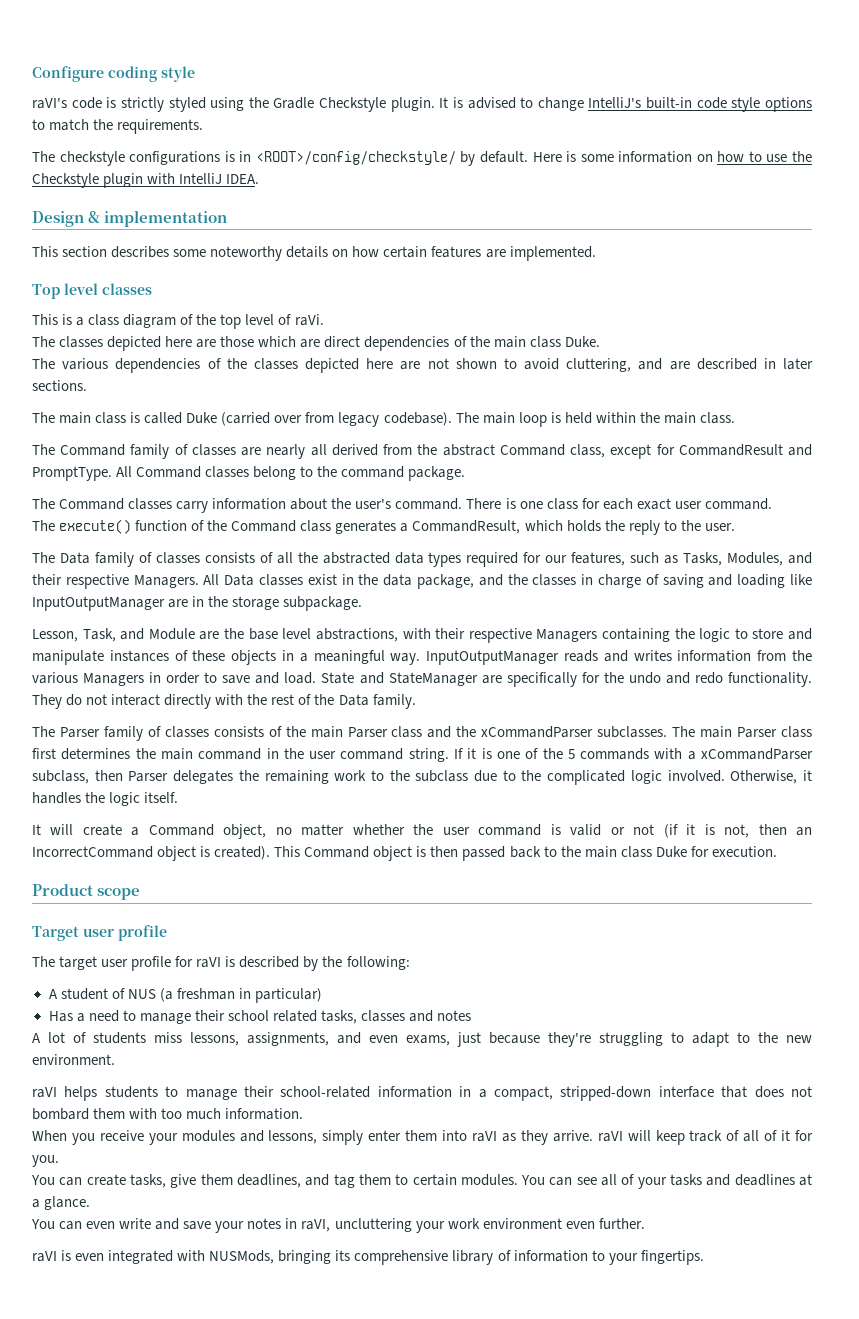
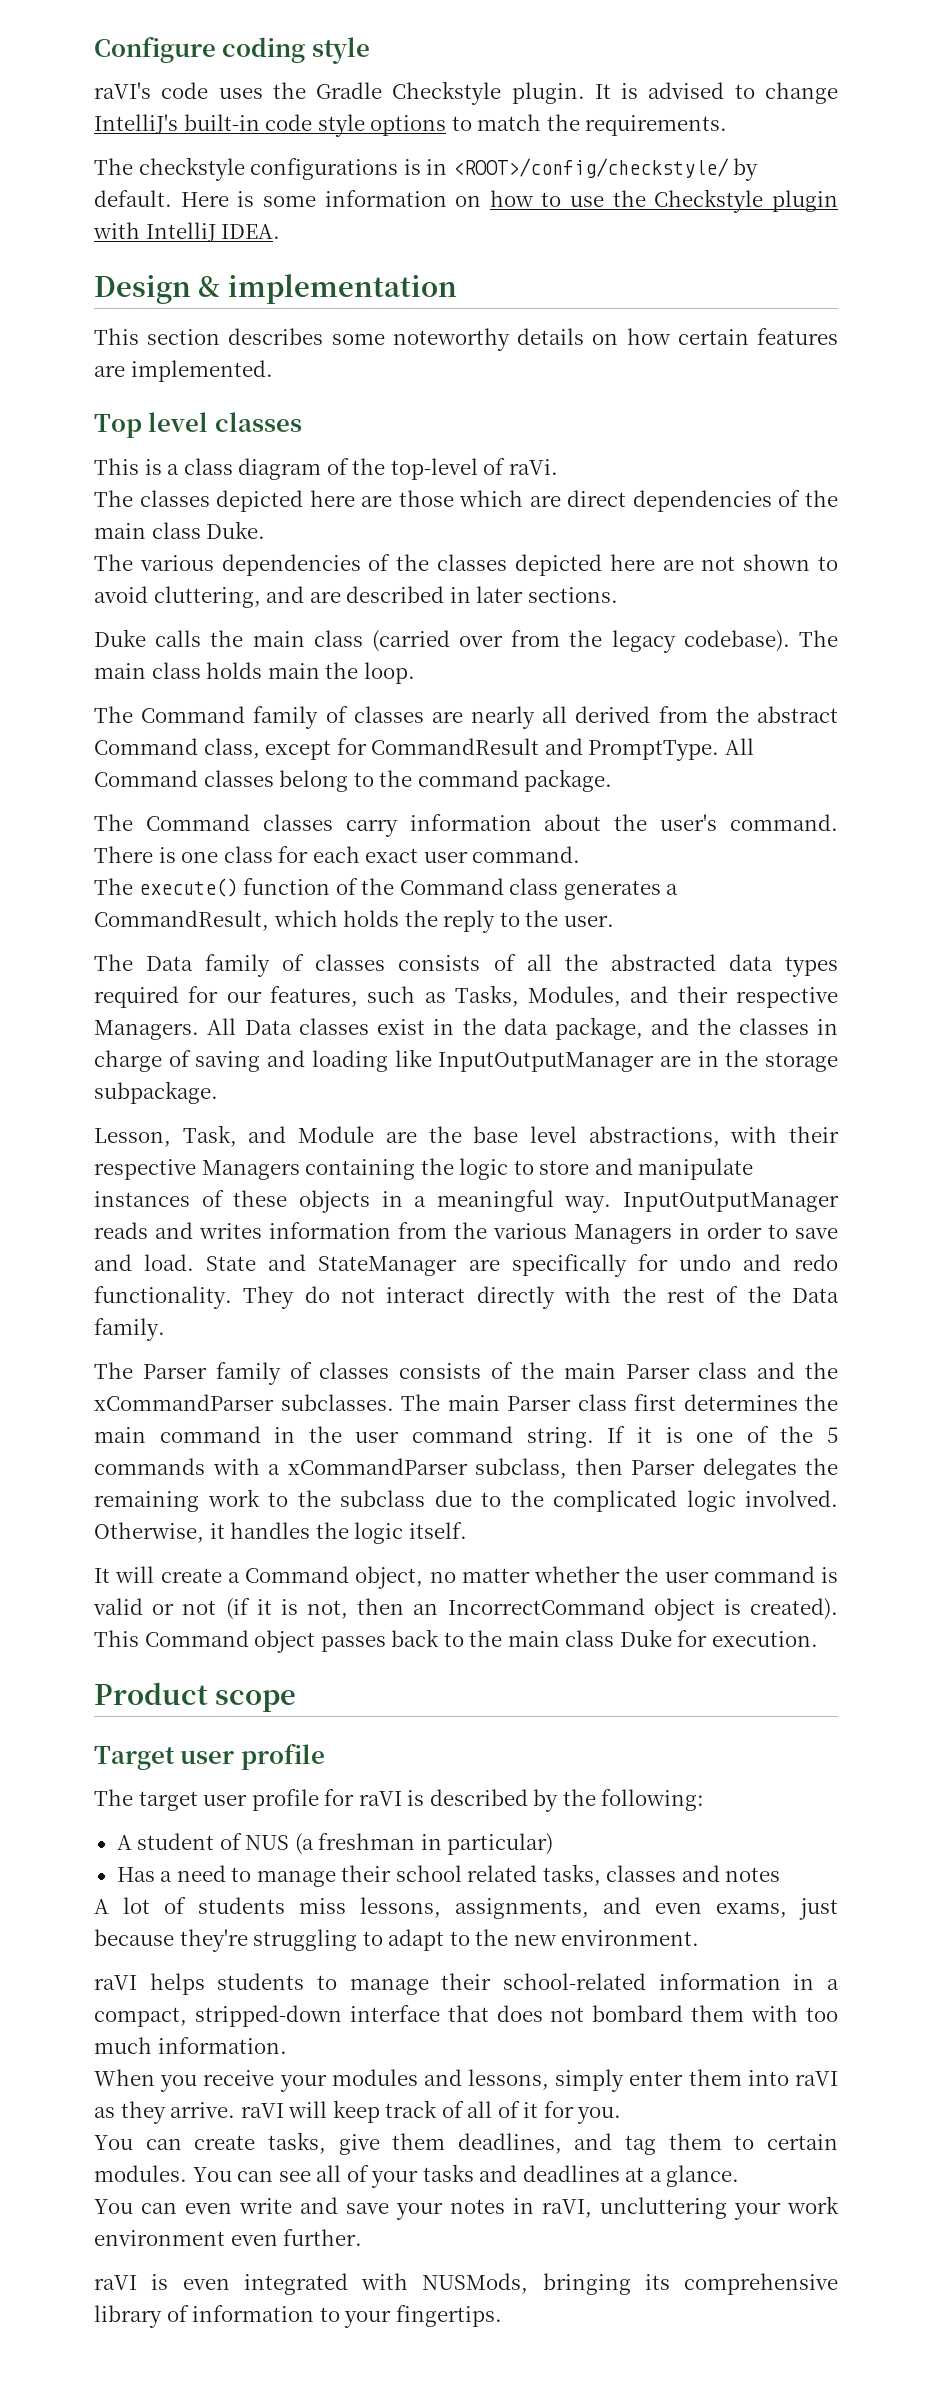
- raVI's code is strictly styled using the Gradle Checkstyle plugin.
+ raVI's code uses the Gradle Checkstyle plugin.
- This is a class diagram of the top level of raVi.
+ This is a class diagram of the top-level of raVi.
- The main class is called Duke (carried over from legacy codebase).
+ Duke calls the main class (carried over from the legacy codebase).
- The main loop is held within the main class.
+ The main class holds main the loop.
- State and StateManager are specifically for the undo and redo functionality.
+ State and StateManager are specifically for undo and redo functionality.
- This Command object is then passed back to the main class Duke for execution.
+ This Command object passes back to the main class Duke for execution.

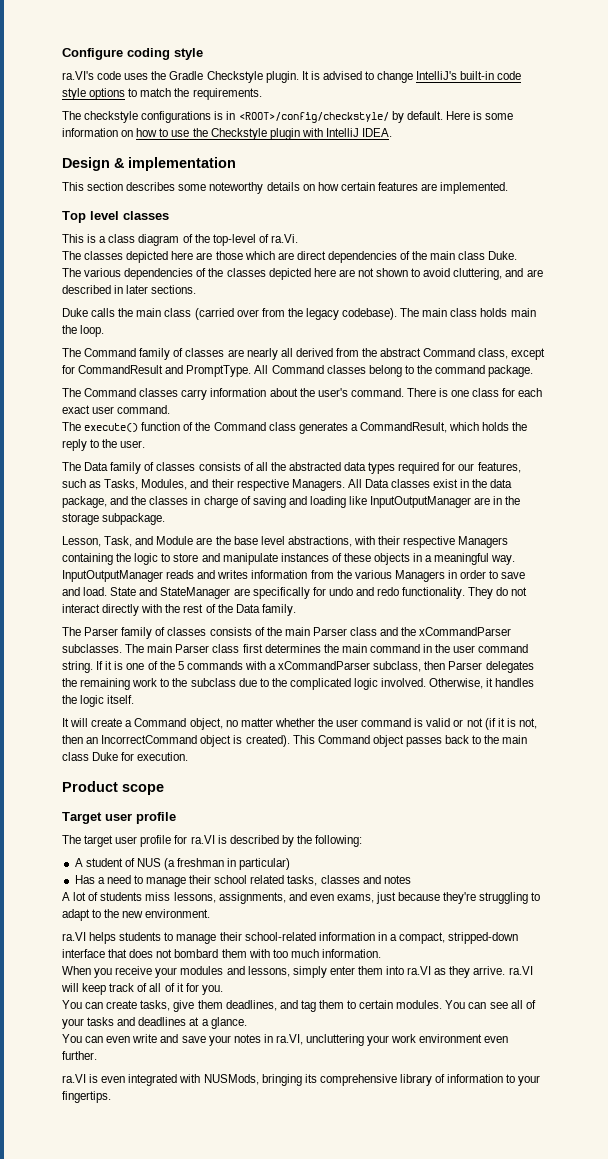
- raVI's code uses the Gradle Checkstyle plugin.
+ ra.VI's code uses the Gradle Checkstyle plugin.
- This is a class diagram of the top-level of raVi.
+ This is a class diagram of the top-level of ra.Vi.
- The target user profile for raVI is described by the following:
+ The target user profile for ra.VI is described by the following:
- raVI helps students to manage their school-related information in a compact, stripped-down interface that does not bombard them with too much information.
+ ra.VI helps students to manage their school-related information in a compact, stripped-down interface that does not bombard them with too much information.
- When you receive your modules and lessons, simply enter them into raVI as they arrive. raVI will keep track of all of it for you.
+ When you receive your modules and lessons, simply enter them into ra.VI as they arrive. ra.VI will keep track of all of it for you.
- You can even write and save your notes in raVI, uncluttering your work environment even further.
+ You can even write and save your notes in ra.VI, uncluttering your work environment even further.
- raVI is even integrated with NUSMods, bringing its comprehensive library of information to your fingertips.
+ ra.VI is even integrated with NUSMods, bringing its comprehensive library of information to your fingertips.

